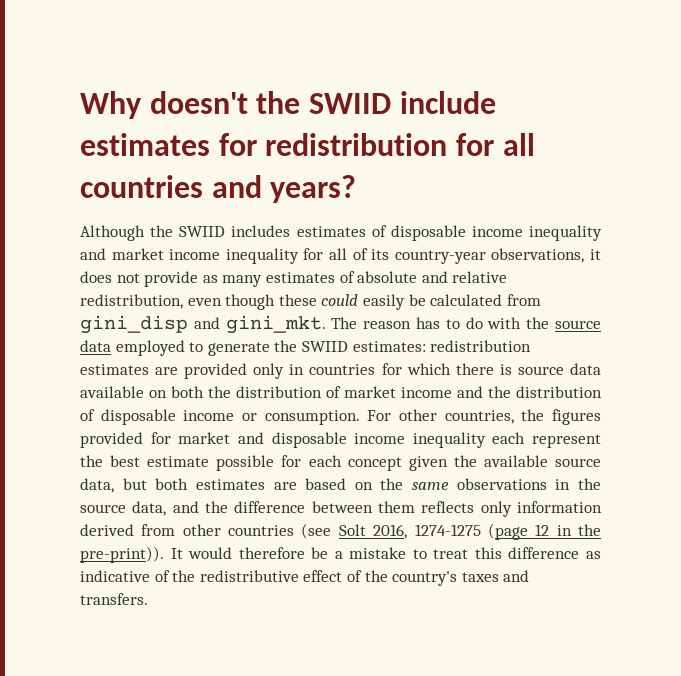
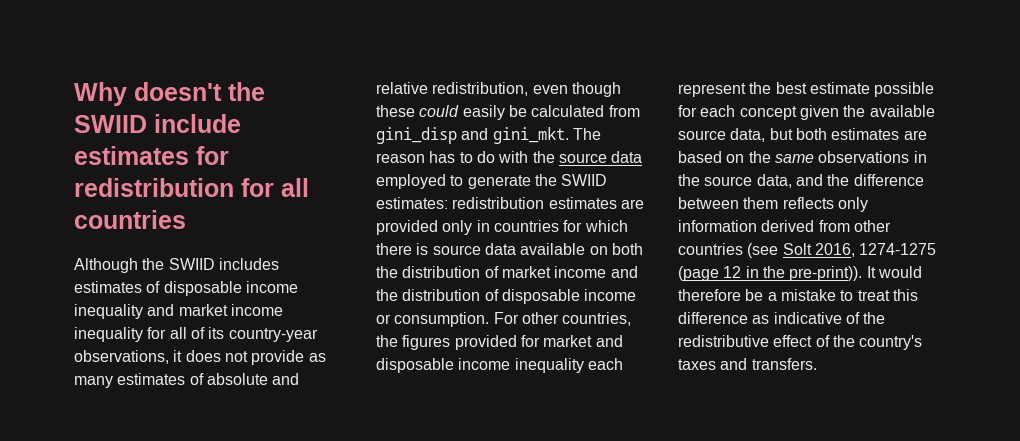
- Why doesn't the SWIID include estimates for redistribution for all countries and years?
+ Why doesn't the SWIID include estimates for redistribution for all countries

